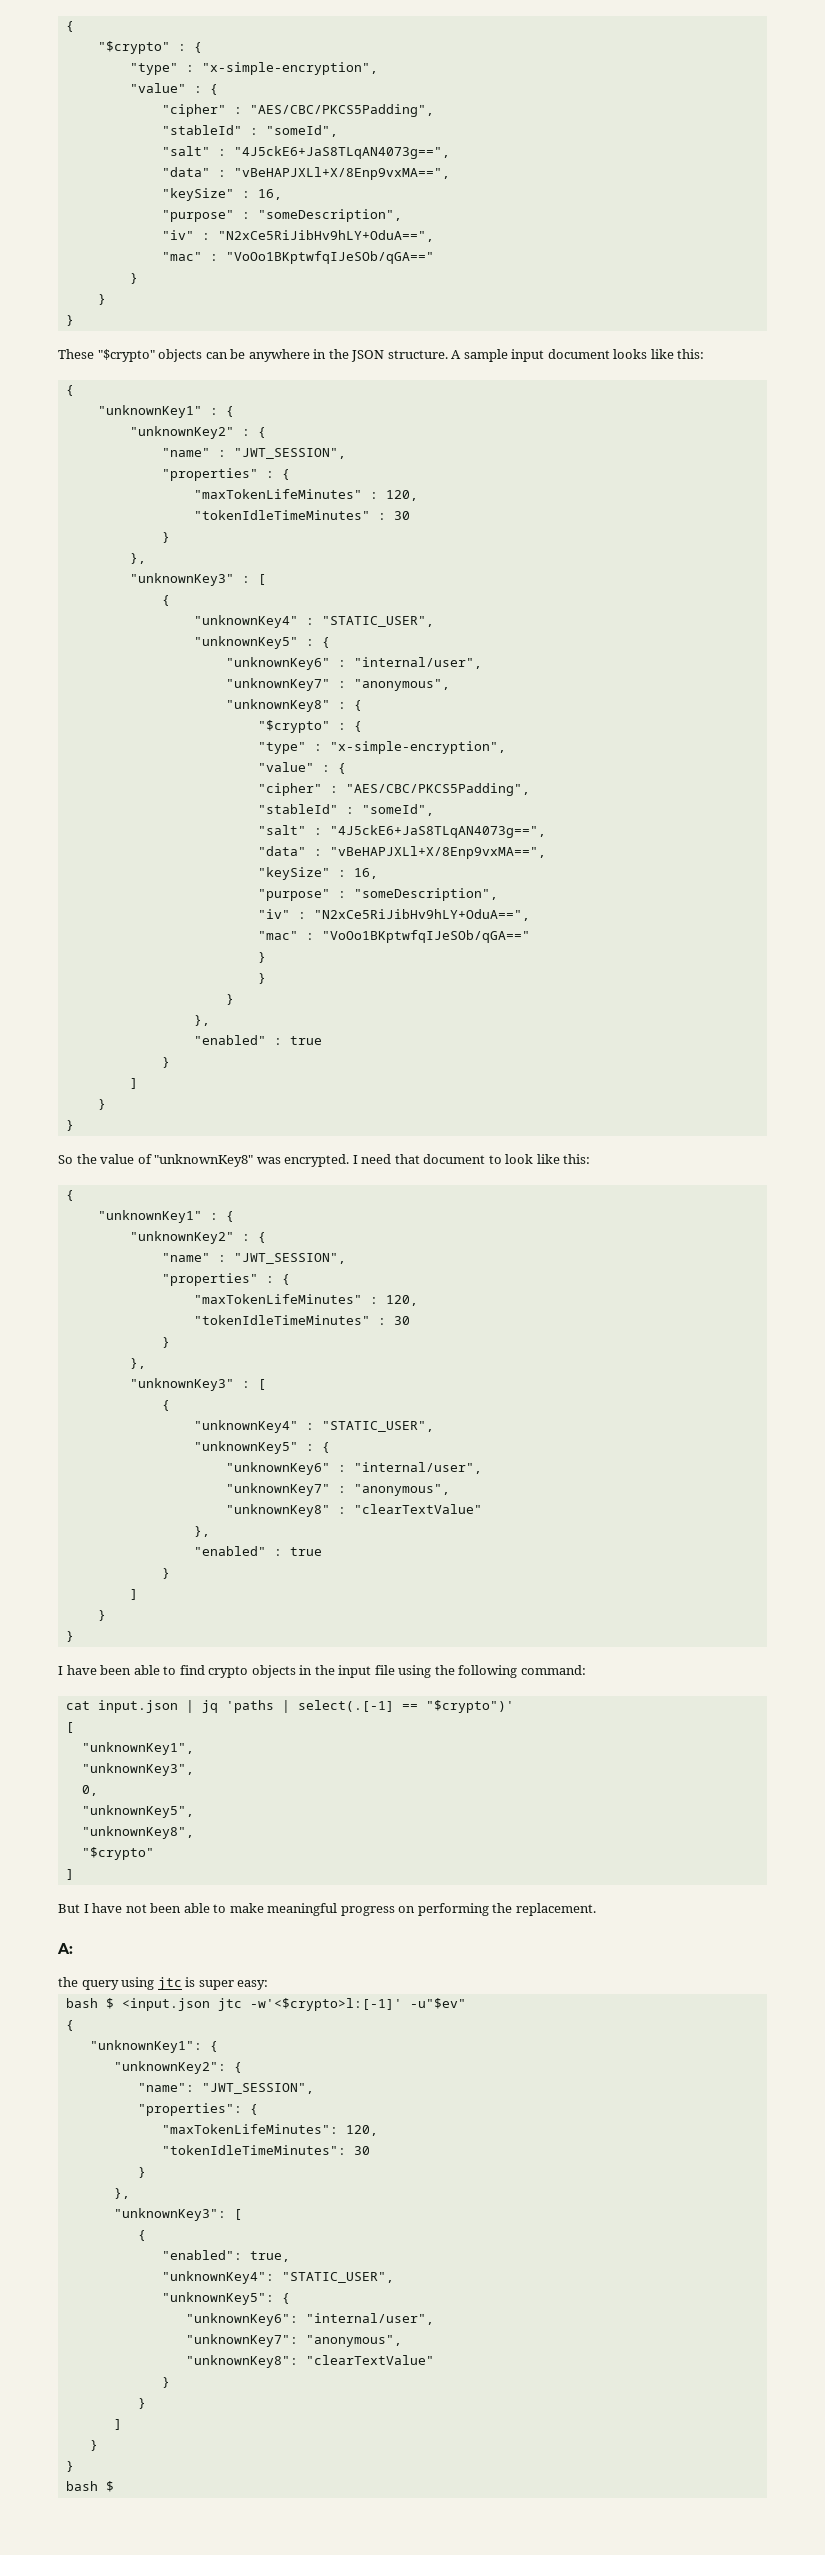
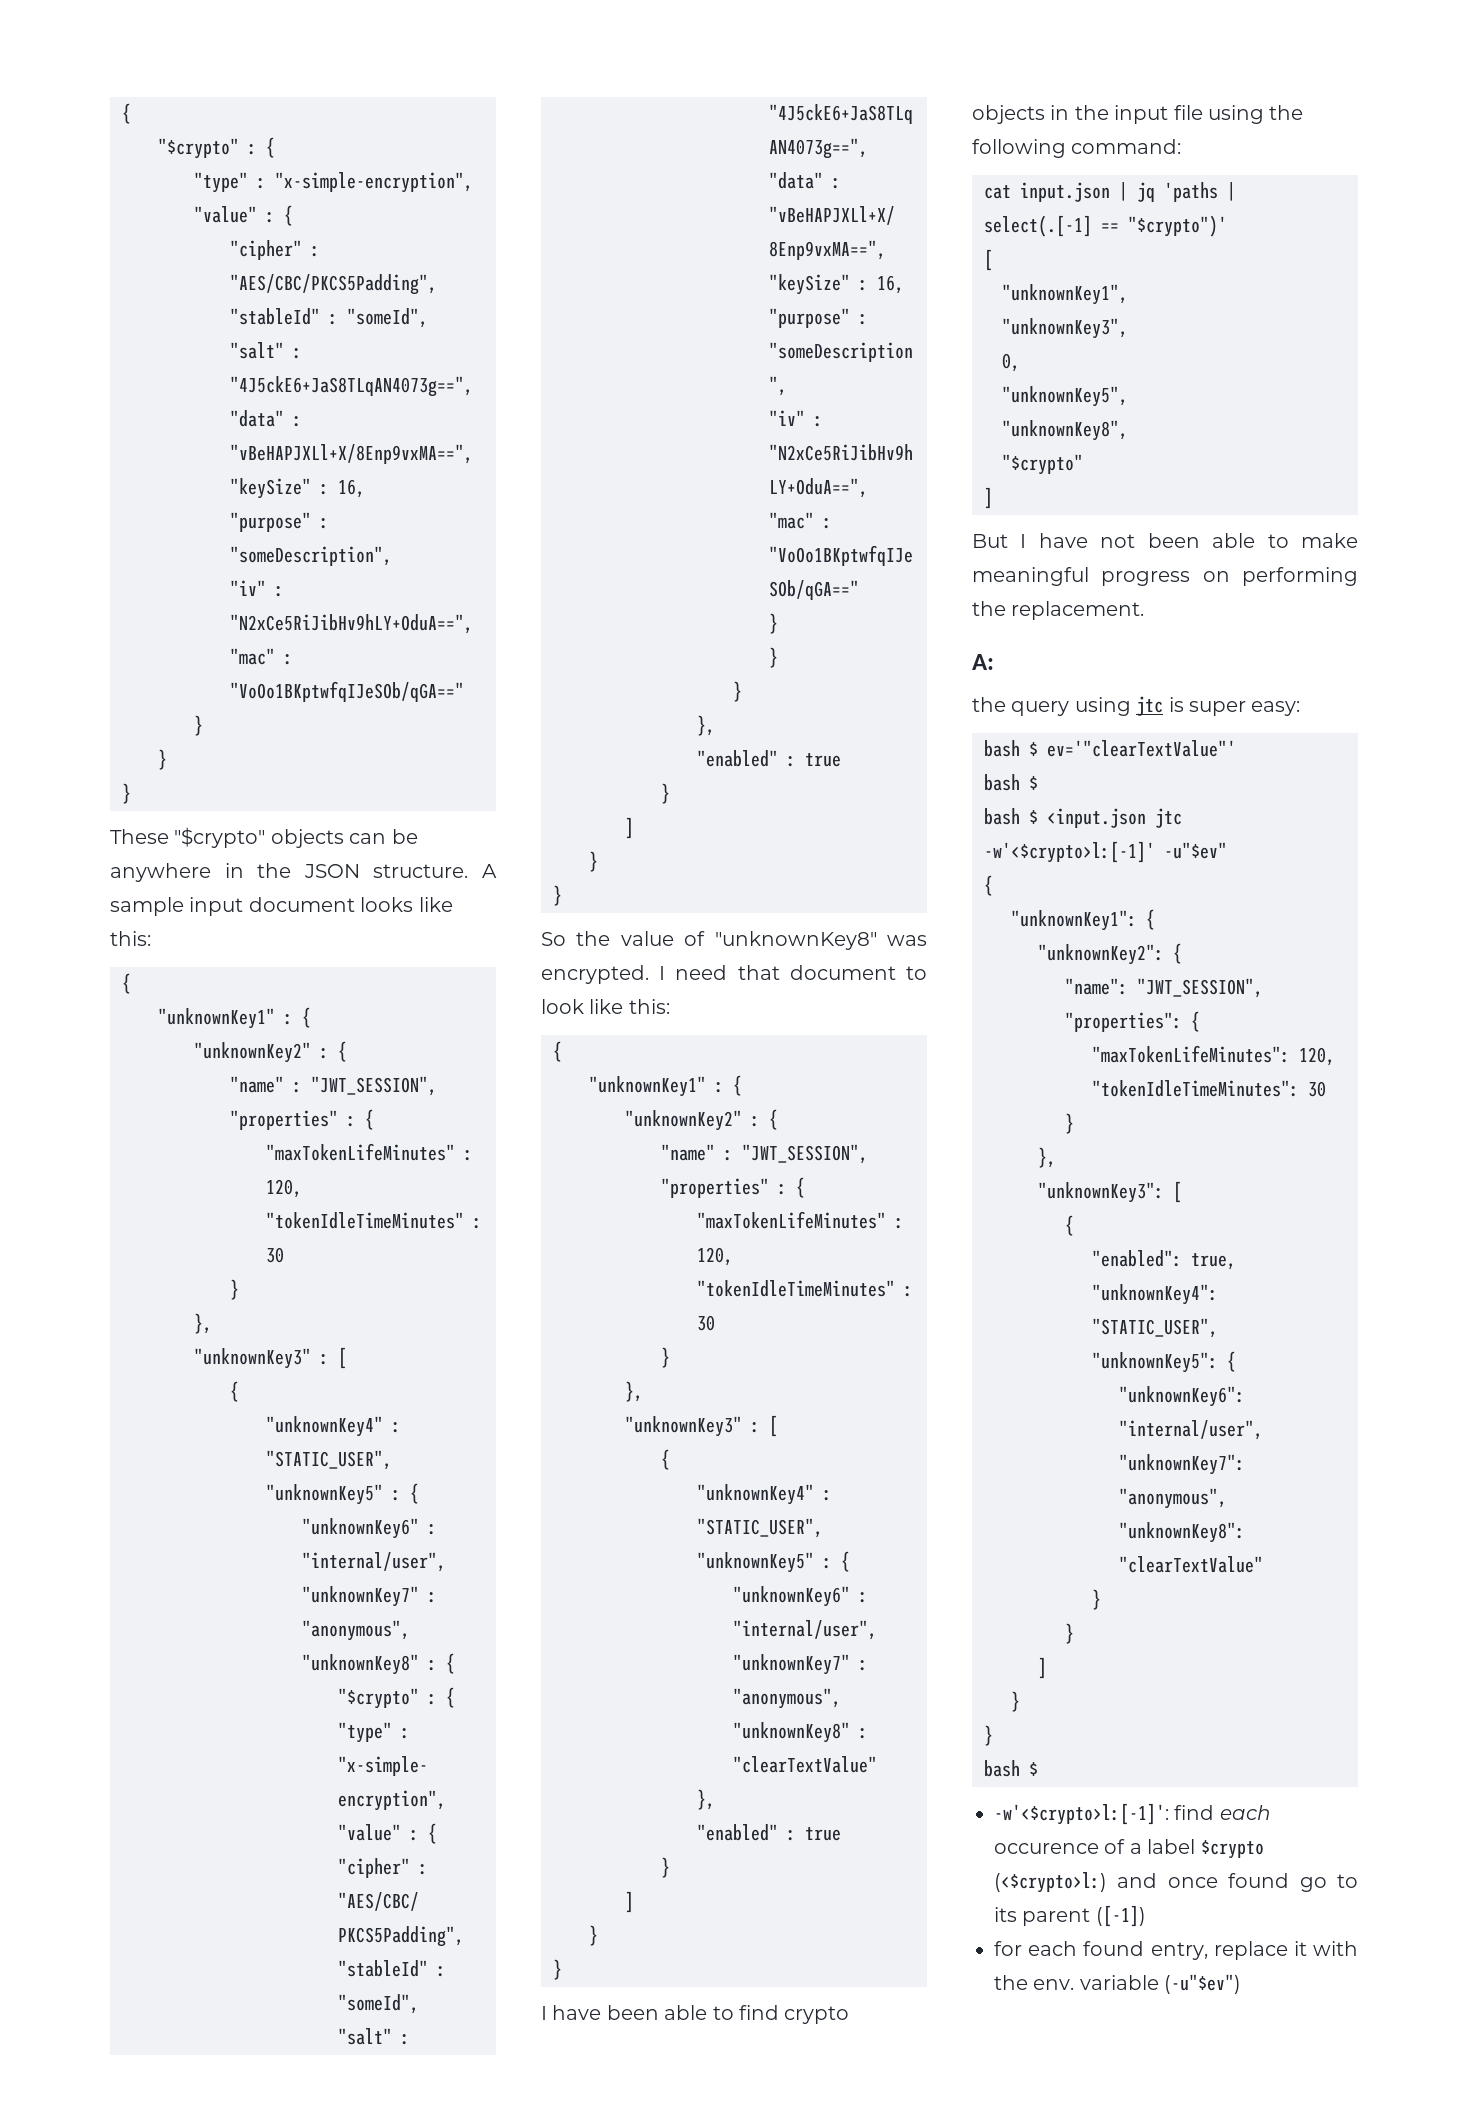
+ bash $ ev='"clearTextValue"'
+ bash $
+ -w'<$crypto>l:[-1]': find each occurence of a label $crypto (<$crypto>l:) and once found go to its parent ([-1])
+ for each found entry, replace it with the env. variable (-u"$ev")

